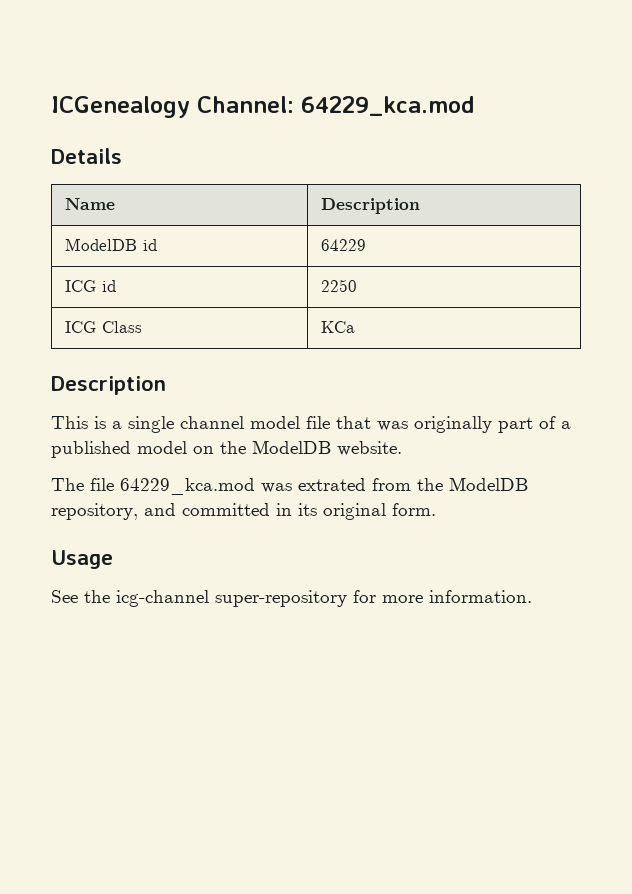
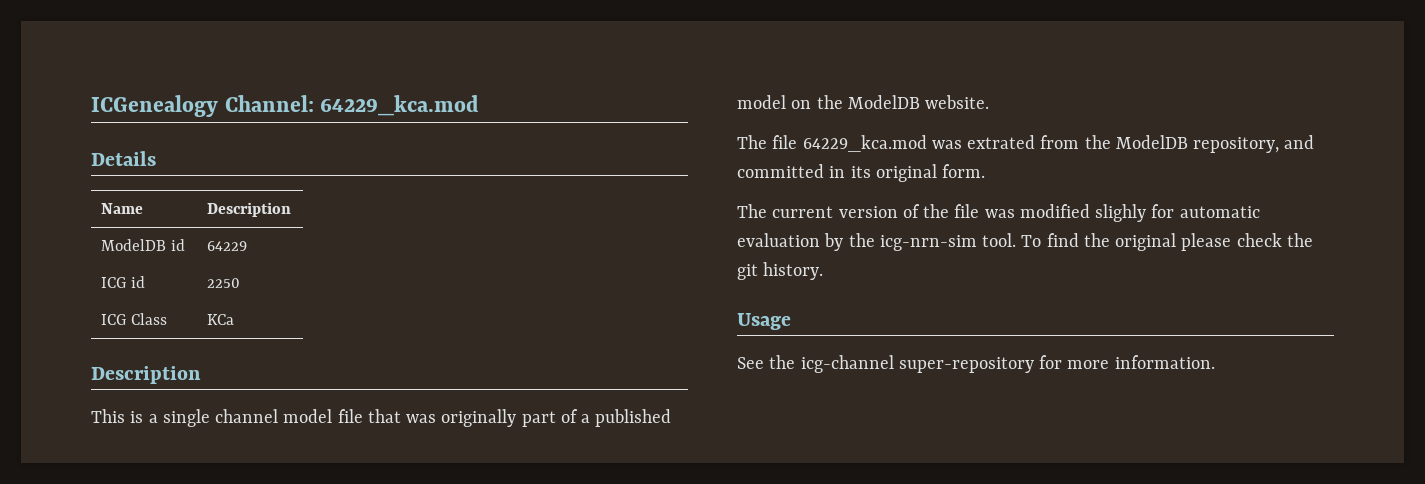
+ The current version of the file was modified slighly for automatic evaluation by the icg-nrn-sim tool. To find the original please check the git history.

